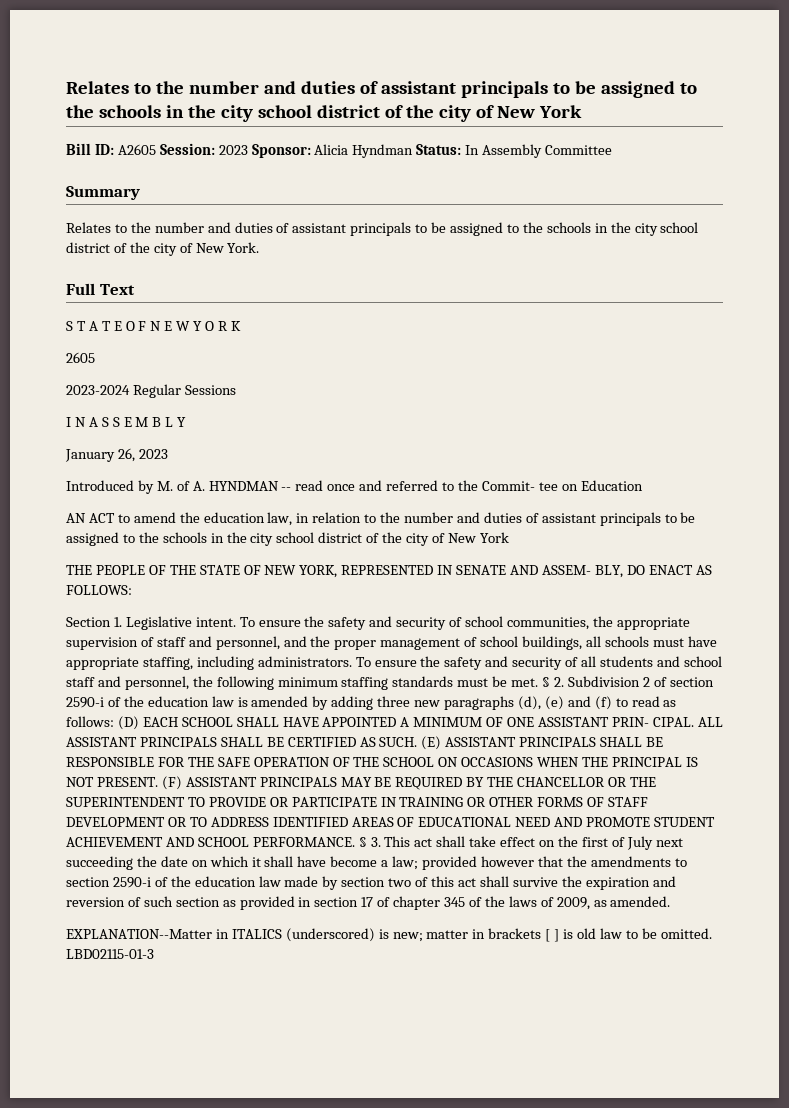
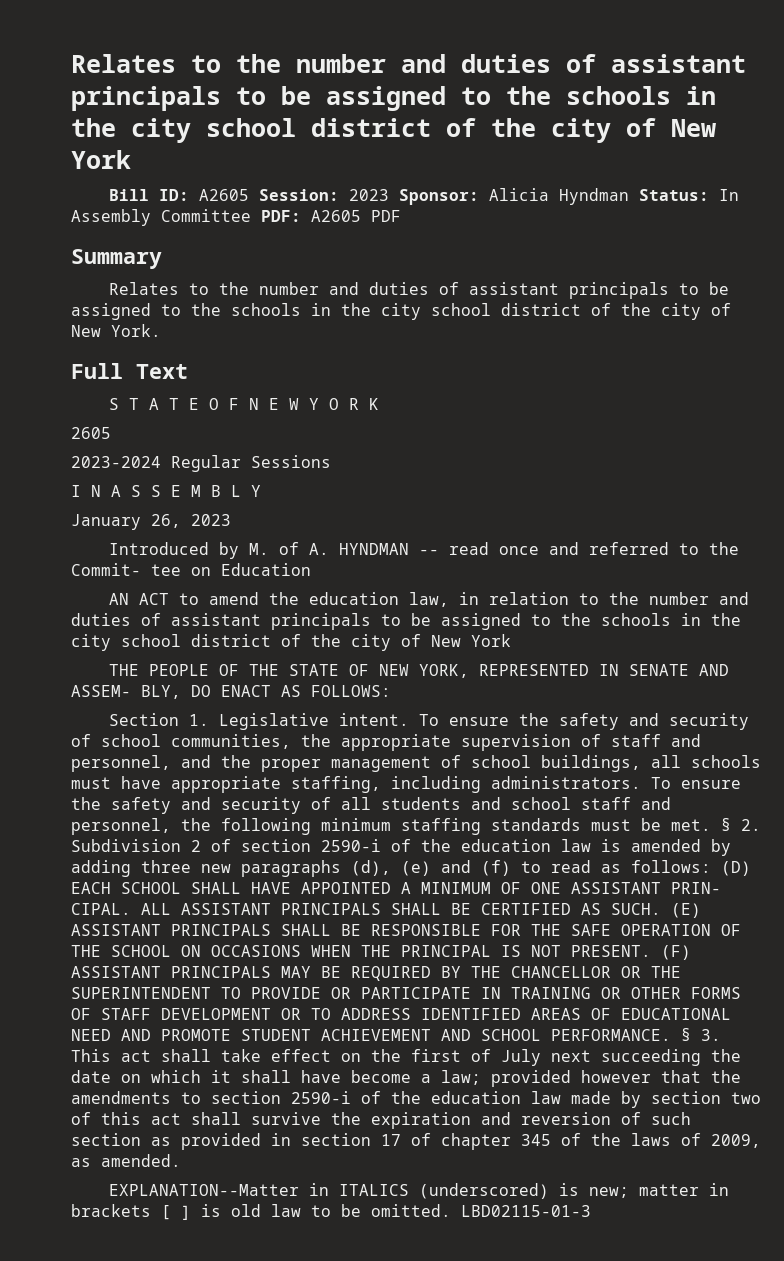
- Bill ID: A2605 Session: 2023 Sponsor: Alicia Hyndman Status: In Assembly Committee
+ Bill ID: A2605 Session: 2023 Sponsor: Alicia Hyndman Status: In Assembly Committee PDF: A2605 PDF

